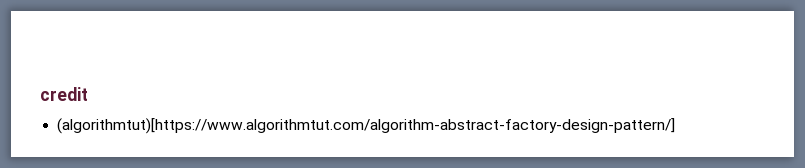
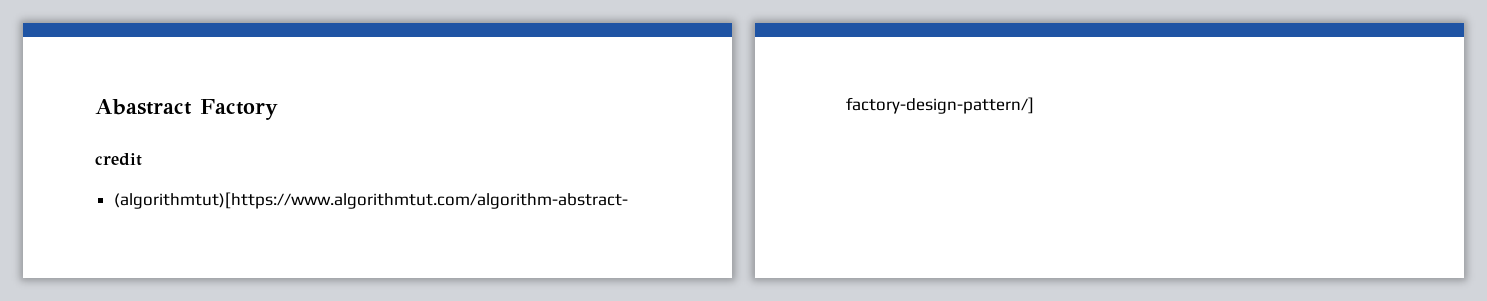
+ Abastract Factory

